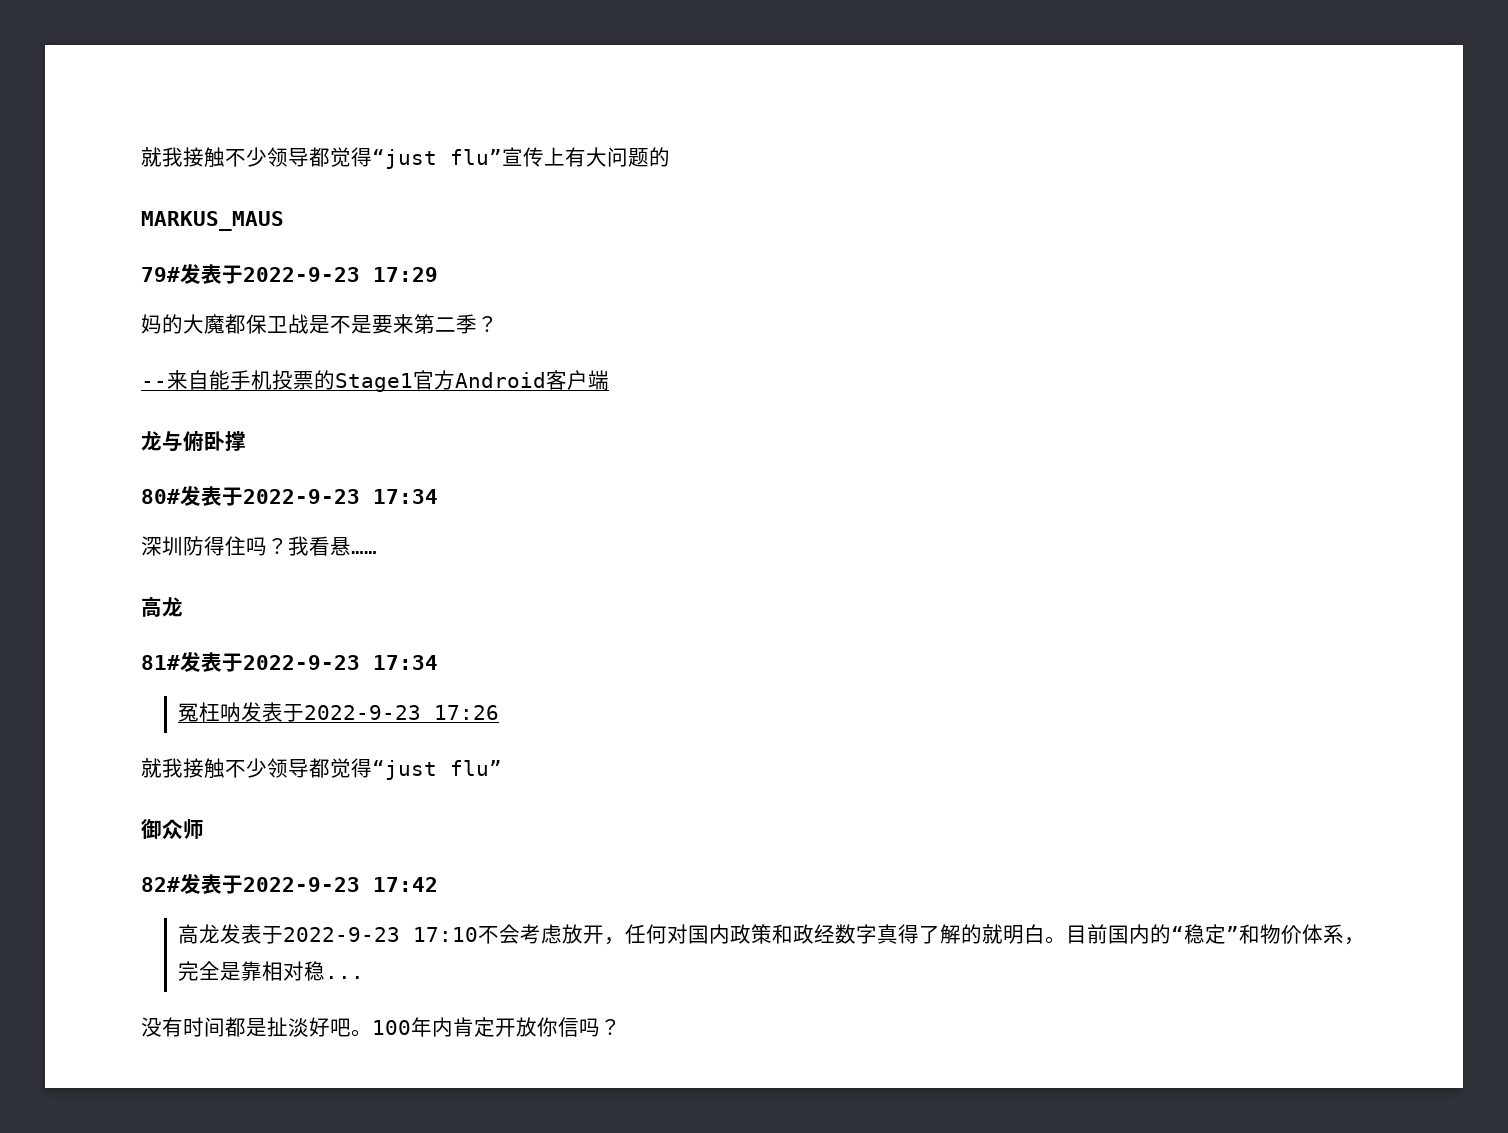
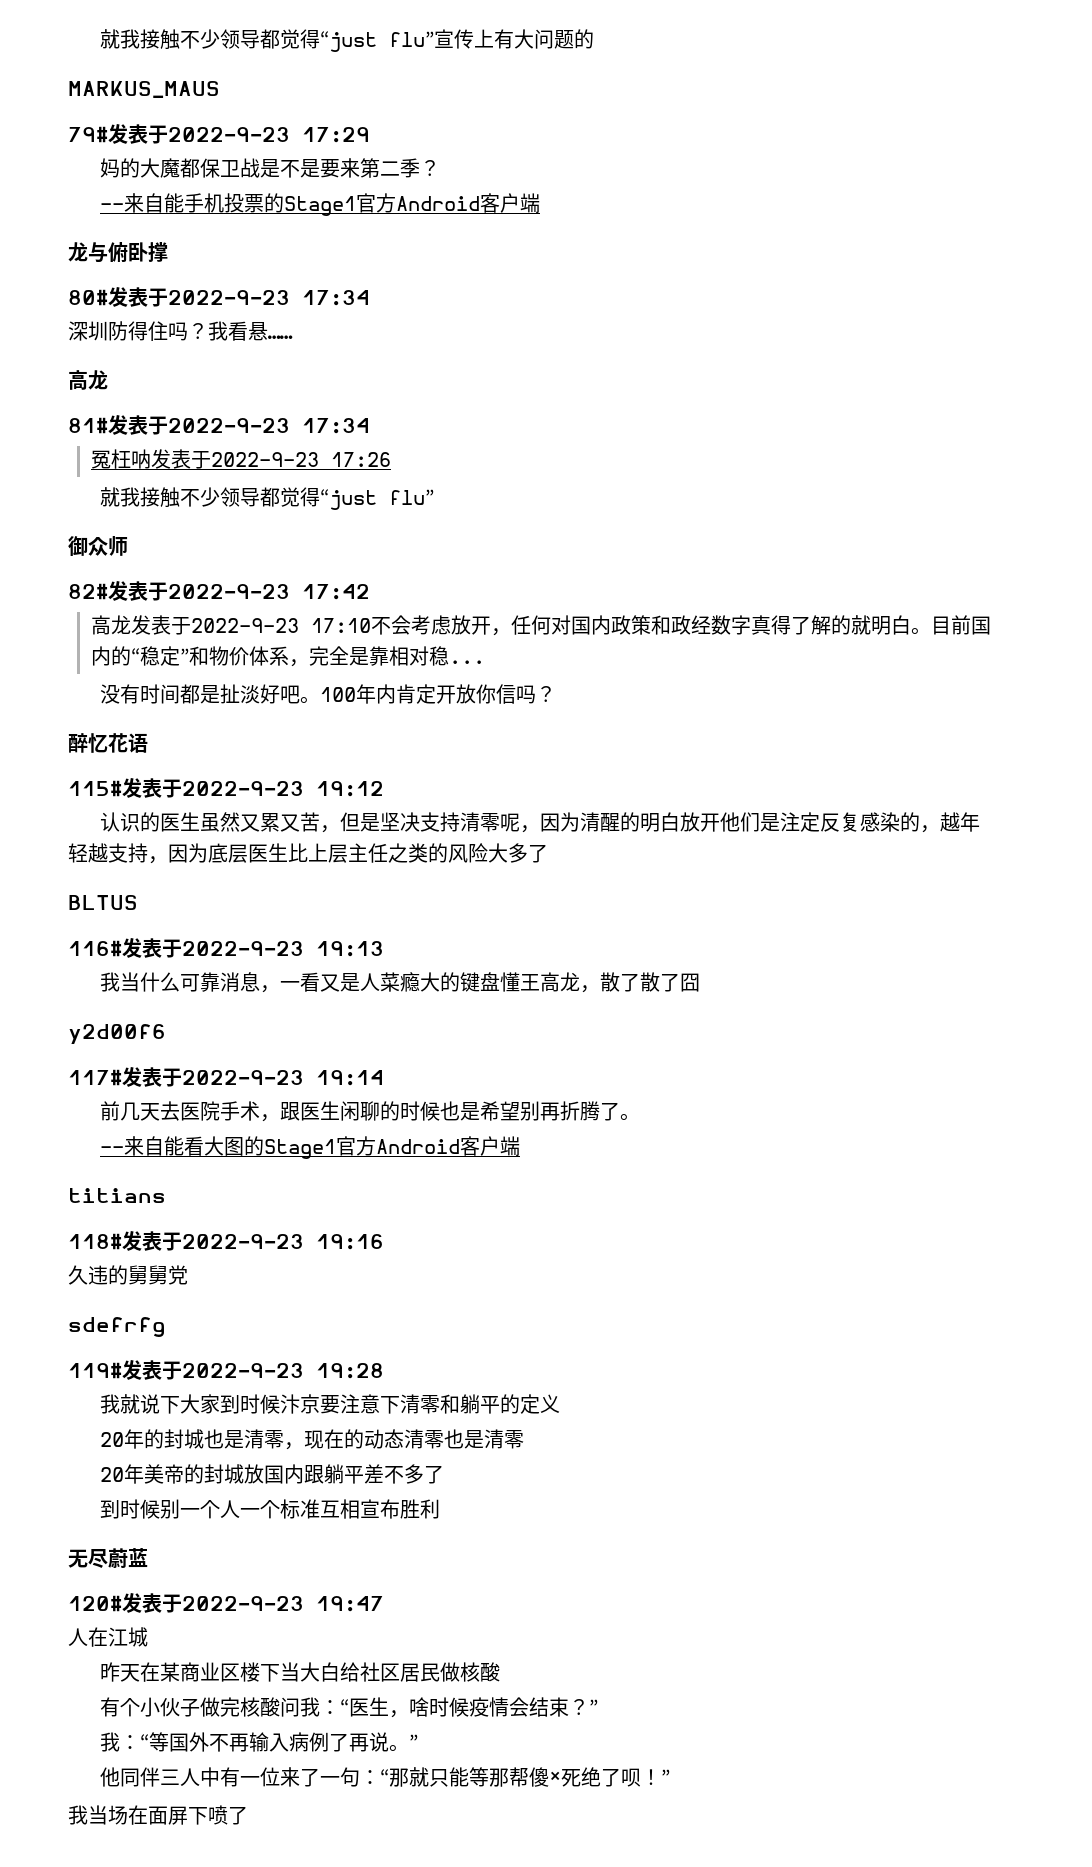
+ 醉忆花语
+ 115#发表于2022-9-23 19:12
+ 认识的医生虽然又累又苦，但是坚决支持清零呢，因为清醒的明白放开他们是注定反复感染的，越年轻越支持，因为底层医生比上层主任之类的风险大多了
+ BLTUS
+ 116#发表于2022-9-23 19:13
+ 我当什么可靠消息，一看又是人菜瘾大的键盘懂王高龙，散了散了囧
+ y2d00f6
+ 117#发表于2022-9-23 19:14
+ 前几天去医院手术，跟医生闲聊的时候也是希望别再折腾了。
+ --来自能看大图的Stage1官方Android客户端
+ titians
+ 118#发表于2022-9-23 19:16
+ 久违的舅舅党
+ sdefrfg
+ 119#发表于2022-9-23 19:28
+ 我就说下大家到时候汴京要注意下清零和躺平的定义
+ 20年的封城也是清零，现在的动态清零也是清零
+ 20年美帝的封城放国内跟躺平差不多了
+ 到时候别一个人一个标准互相宣布胜利
+ 无尽蔚蓝
+ 120#发表于2022-9-23 19:47
+ 人在江城
+ 昨天在某商业区楼下当大白给社区居民做核酸
+ 有个小伙子做完核酸问我：“医生，啥时候疫情会结束？”
+ 我：“等国外不再输入病例了再说。”
+ 他同伴三人中有一位来了一句：“那就只能等那帮傻×死绝了呗！”
+ 我当场在面屏下喷了

